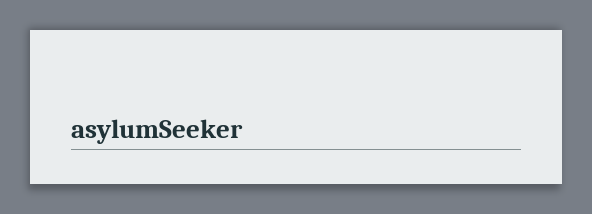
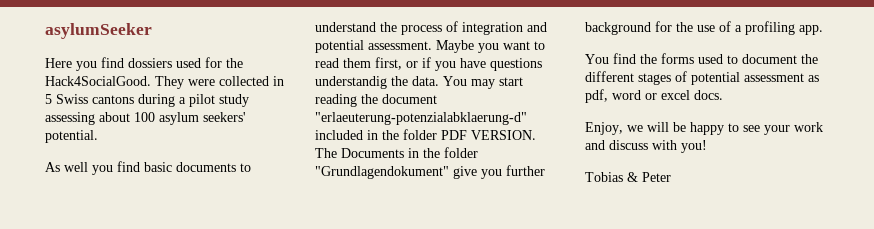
+ Here you find dossiers used for the Hack4SocialGood. They were collected in 5 Swiss cantons during a pilot study assessing about 100 asylum seekers' potential.
+ As well you find basic documents to understand the process of integration and potential assessment. Maybe you want to read them first, or if you have questions understandig the data. You may start reading the document "erlaeuterung-potenzialabklaerung-d" included in the folder PDF VERSION. The Documents in the folder "Grundlagendokument" give you further background for the use of a profiling app.
+ You find the forms used to document the different stages of potential assessment as pdf, word or excel docs.
+ Enjoy, we will be happy to see your work and discuss with you!
+ Tobias & Peter

